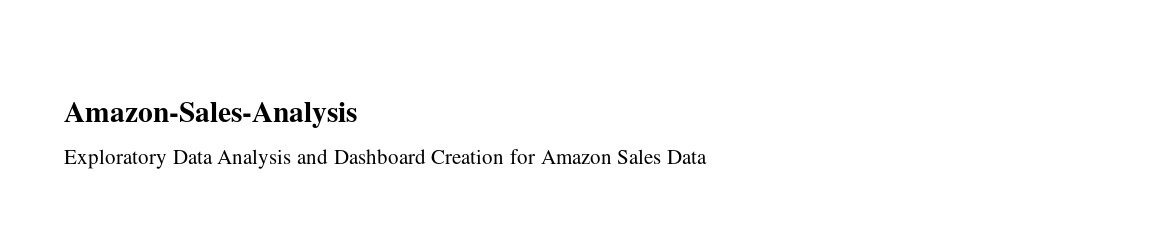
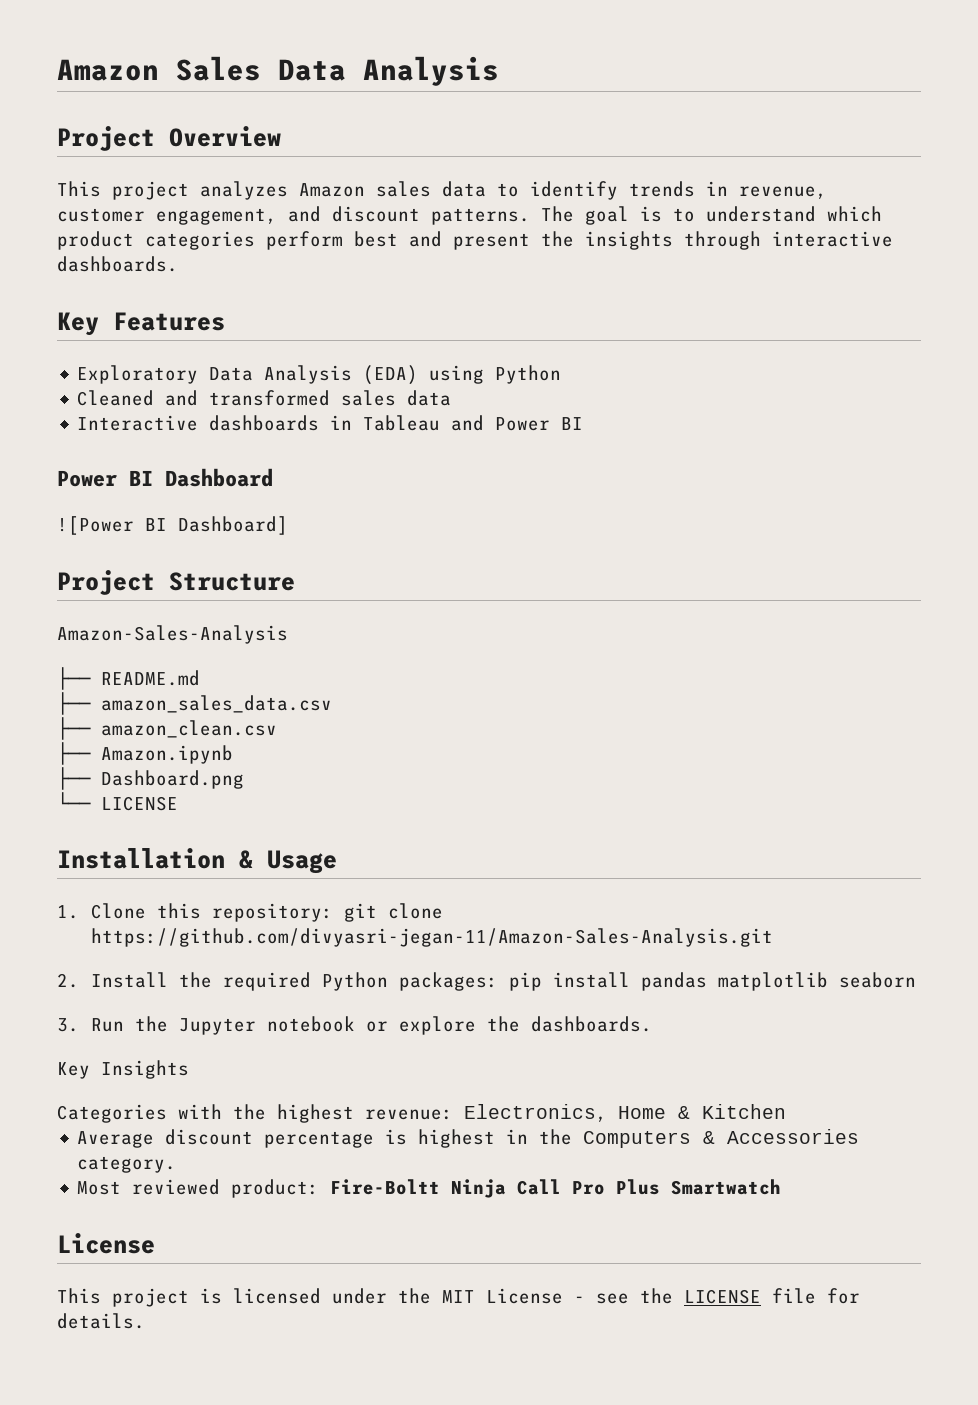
+ Amazon Sales Data Analysis
+ Project Overview
+ This project analyzes Amazon sales data to identify trends in revenue, customer engagement, and discount patterns. The goal is to understand which product categories perform best and present the insights through interactive dashboards.
+ Key Features
+ Exploratory Data Analysis (EDA) using Python
+ Cleaned and transformed sales data
+ Interactive dashboards in Tableau and Power BI
+ Power BI Dashboard
+ ![Power BI Dashboard]
+ Project Structure
  Amazon-Sales-Analysis
- Exploratory Data Analysis and Dashboard Creation for Amazon Sales Data
+ ├── README.md
+ ├── amazon_sales_data.csv
+ ├── amazon_clean.csv
+ ├── Amazon.ipynb
+ ├── Dashboard.png
+ └── LICENSE
+ Installation & Usage
+ 1. Clone this repository: git clone https://github.com/divyasri-jegan-11/Amazon-Sales-Analysis.git
+ 2. Install the required Python packages: pip install pandas matplotlib seaborn
+ 3. Run the Jupyter notebook or explore the dashboards.
+ Key Insights
+ Categories with the highest revenue: Electronics, Home & Kitchen
+ Average discount percentage is highest in the Computers & Accessories category.
+ Most reviewed product: Fire-Boltt Ninja Call Pro Plus Smartwatch
+ License
+ This project is licensed under the MIT License - see the LICENSE file for details.

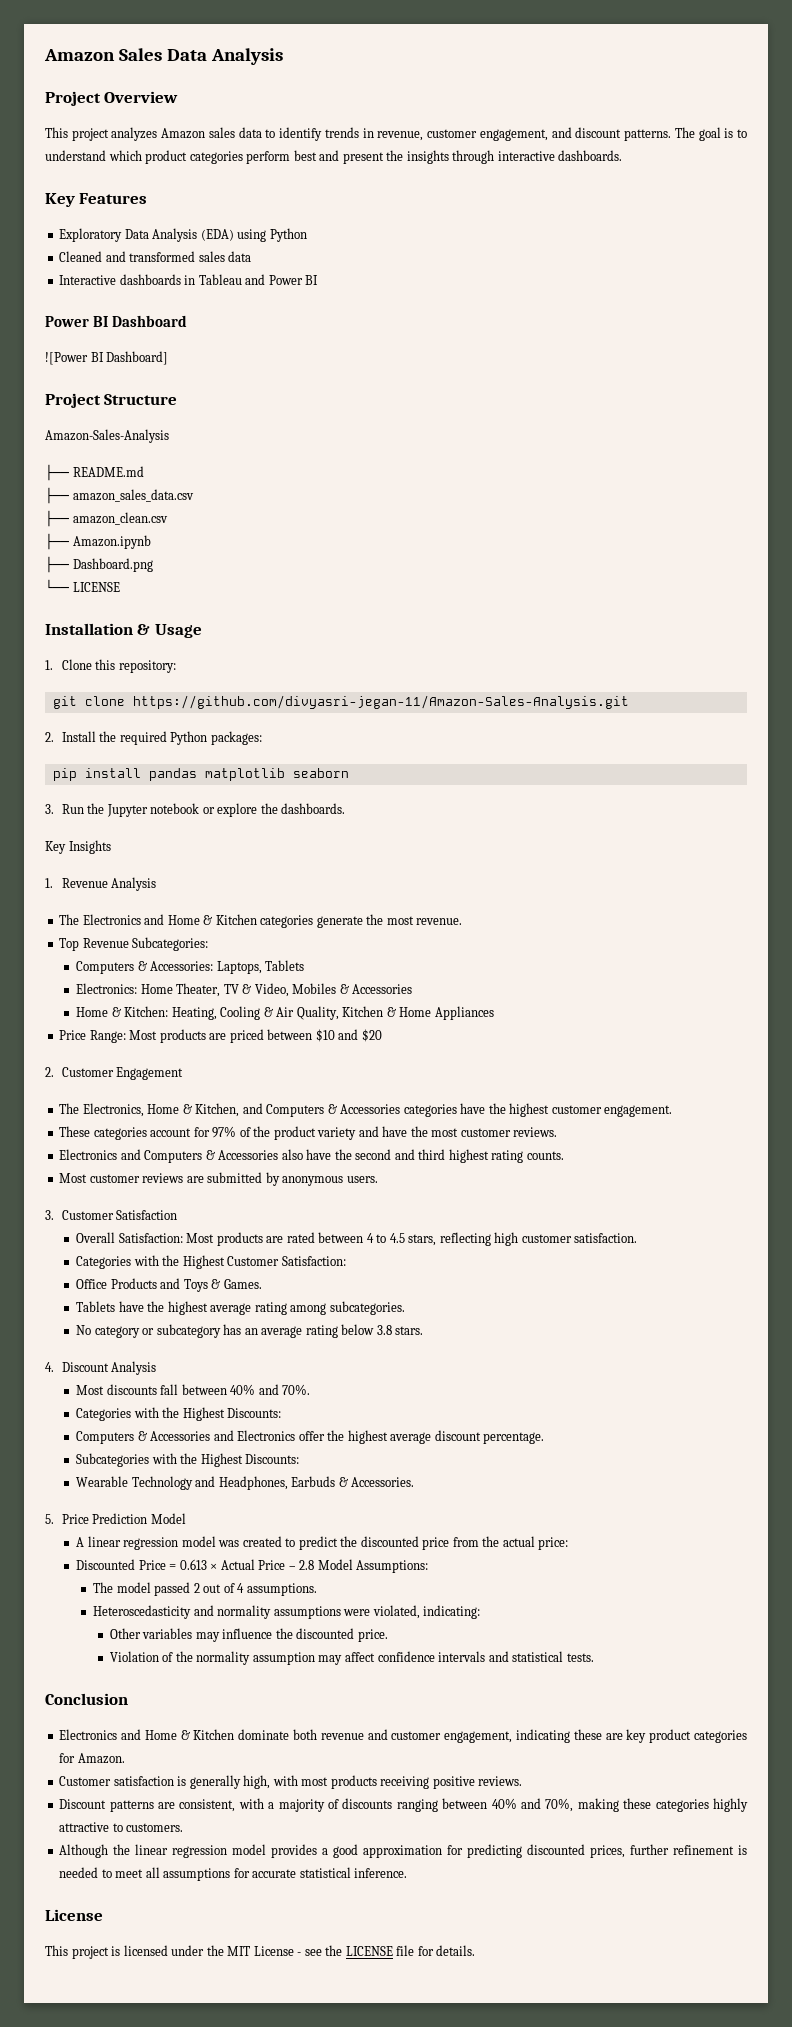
- 1. Clone this repository: git clone https://github.com/divyasri-jegan-11/Amazon-Sales-Analysis.git
+ 1. Clone this repository:
+ git clone https://github.com/divyasri-jegan-11/Amazon-Sales-Analysis.git
- 2. Install the required Python packages: pip install pandas matplotlib seaborn
+ 2. Install the required Python packages:
+ pip install pandas matplotlib seaborn
- Categories with the highest revenue: Electronics, Home & Kitchen
- Average discount percentage is highest in the Computers & Accessories category.
- Most reviewed product: Fire-Boltt Ninja Call Pro Plus Smartwatch
+ 1. Revenue Analysis
+ The Electronics and Home & Kitchen categories generate the most revenue.
+ Top Revenue Subcategories:
+ Computers & Accessories: Laptops, Tablets
+ Electronics: Home Theater, TV & Video, Mobiles & Accessories
+ Home & Kitchen: Heating, Cooling & Air Quality, Kitchen & Home Appliances
+ Price Range: Most products are priced between $10 and $20
+ 2. Customer Engagement
+ The Electronics, Home & Kitchen, and Computers & Accessories categories have the highest customer engagement.
+ These categories account for 97% of the product variety and have the most customer reviews.
+ Electronics and Computers & Accessories also have the second and third highest rating counts.
+ Most customer reviews are submitted by anonymous users.
+ 3. Customer Satisfaction
+ Overall Satisfaction: Most products are rated between 4 to 4.5 stars, reflecting high customer satisfaction.
+ Categories with the Highest Customer Satisfaction:
+ Office Products and Toys & Games.
+ Tablets have the highest average rating among subcategories.
+ No category or subcategory has an average rating below 3.8 stars.
+ 4. Discount Analysis
+ Most discounts fall between 40% and 70%.
+ Categories with the Highest Discounts:
+ Computers & Accessories and Electronics offer the highest average discount percentage.
+ Subcategories with the Highest Discounts:
+ Wearable Technology and Headphones, Earbuds & Accessories.
+ 5. Price Prediction Model
+ A linear regression model was created to predict the discounted price from the actual price:
+ Discounted Price = 0.613 × Actual Price – 2.8 Model Assumptions:
+ The model passed 2 out of 4 assumptions.
+ Heteroscedasticity and normality assumptions were violated, indicating:
+ Other variables may influence the discounted price.
+ Violation of the normality assumption may affect confidence intervals and statistical tests.
+ Conclusion
+ Electronics and Home & Kitchen dominate both revenue and customer engagement, indicating these are key product categories for Amazon.
+ Customer satisfaction is generally high, with most products receiving positive reviews.
+ Discount patterns are consistent, with a majority of discounts ranging between 40% and 70%, making these categories highly attractive to customers.
+ Although the linear regression model provides a good approximation for predicting discounted prices, further refinement is needed to meet all assumptions for accurate statistical inference.

